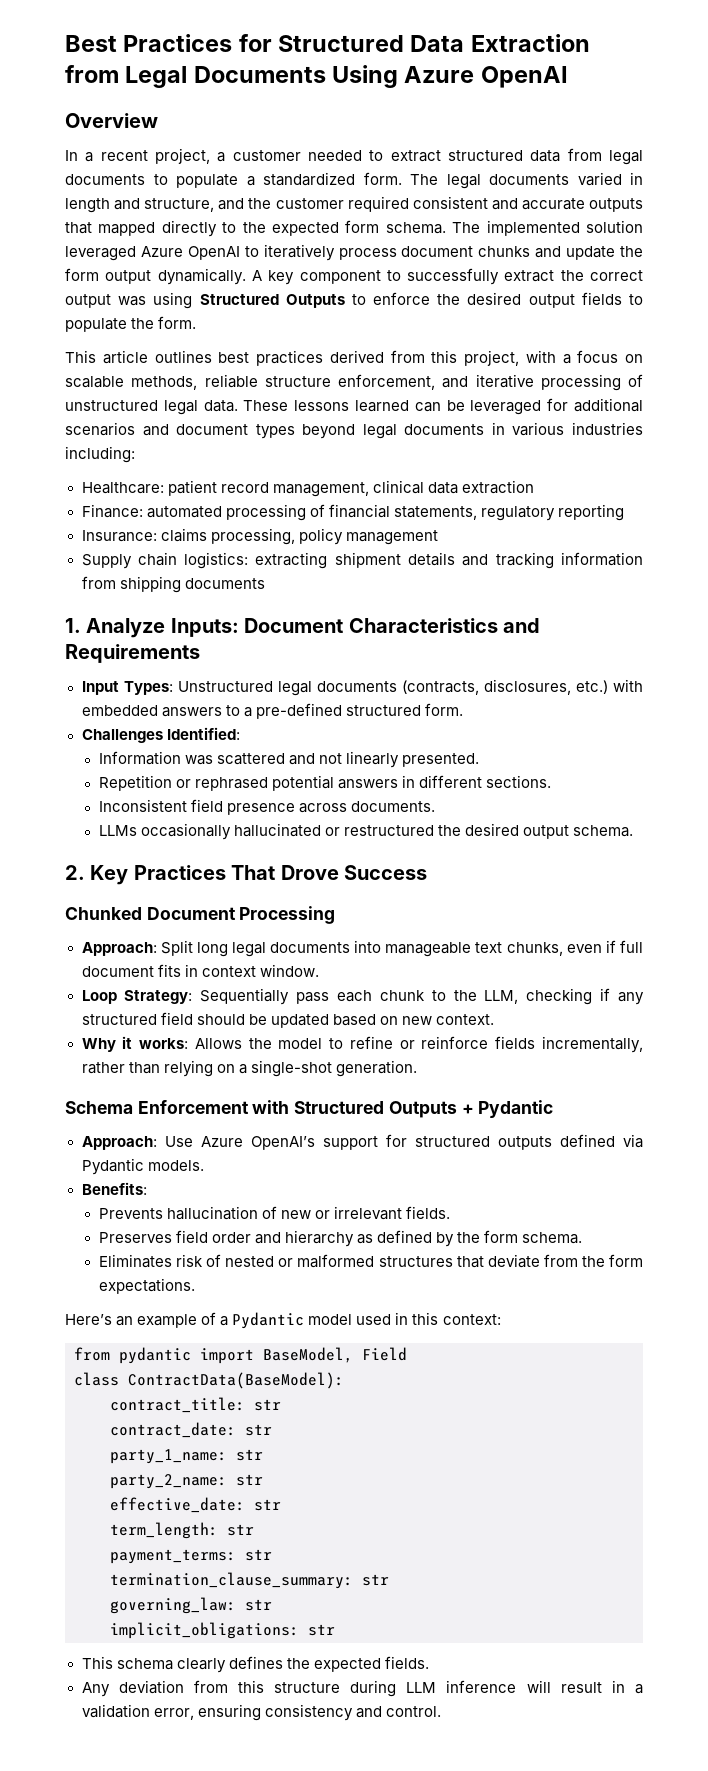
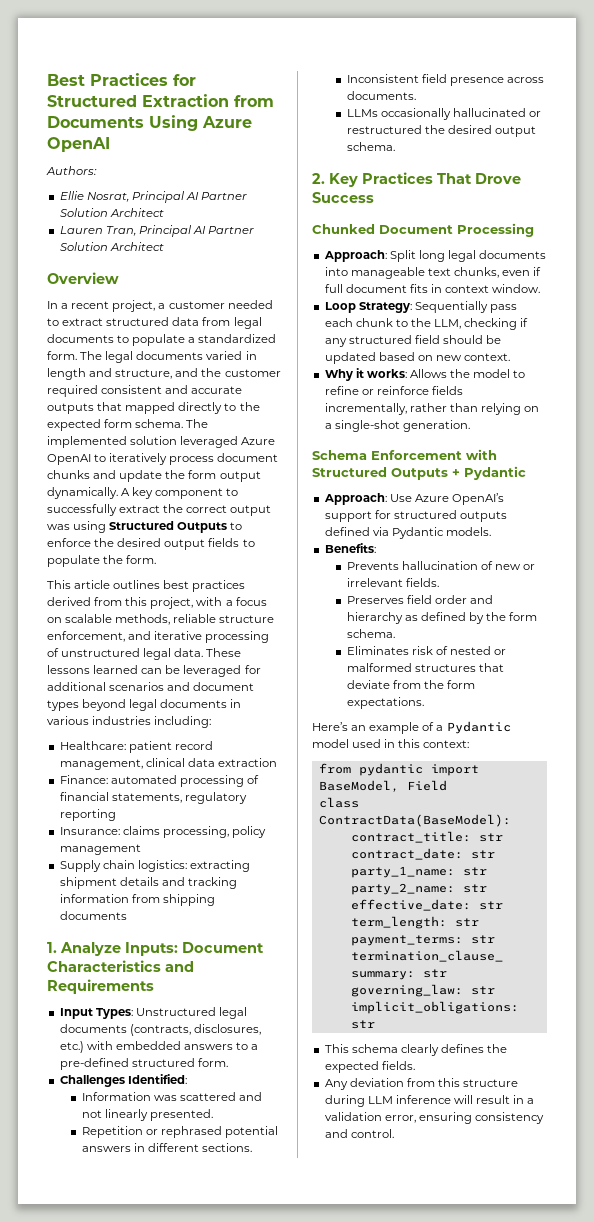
- Best Practices for Structured Data Extraction from Legal Documents Using Azure OpenAI
+ Best Practices for Structured Extraction from Documents Using Azure OpenAI
+ Authors:
+ Ellie Nosrat, Principal AI Partner Solution Architect
+ Lauren Tran, Principal AI Partner Solution Architect

